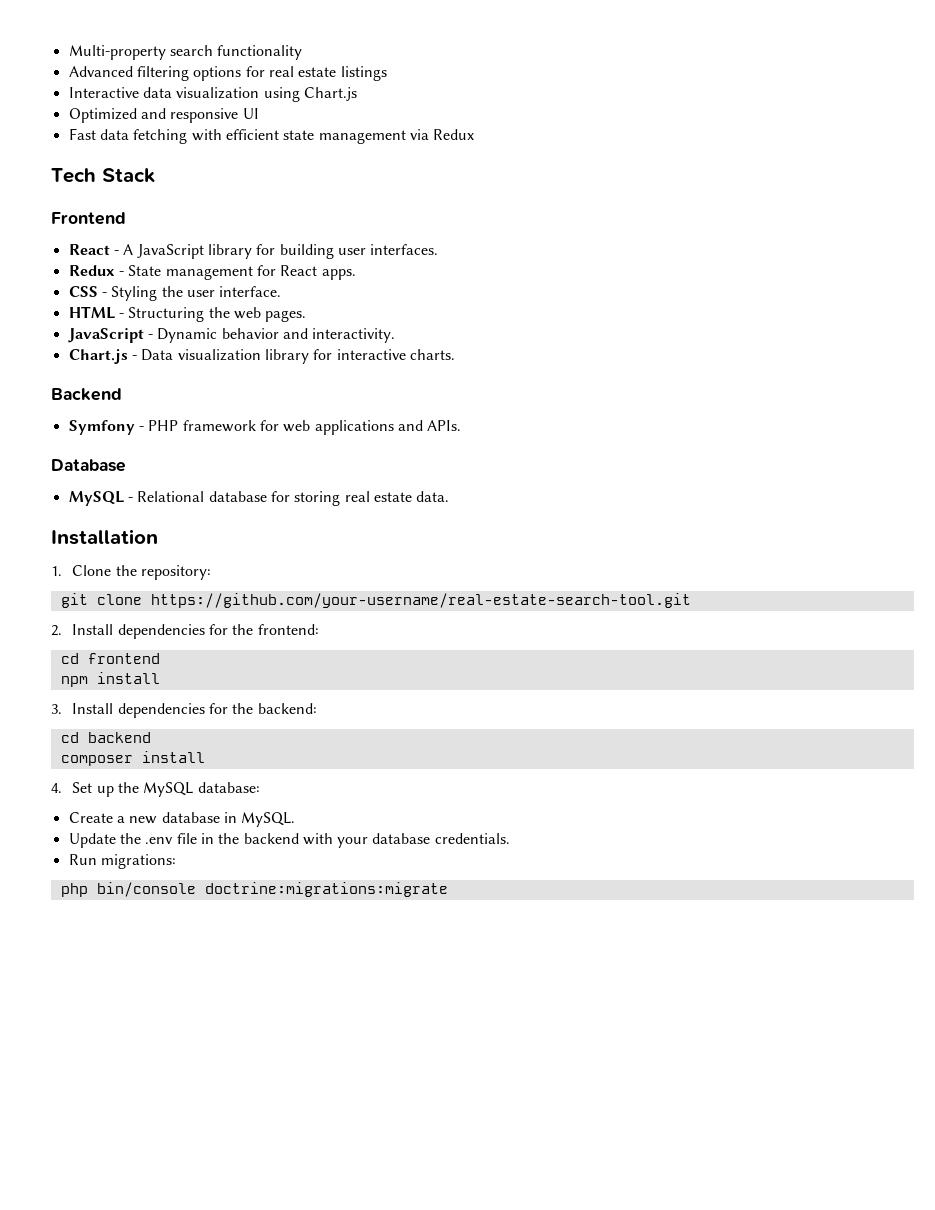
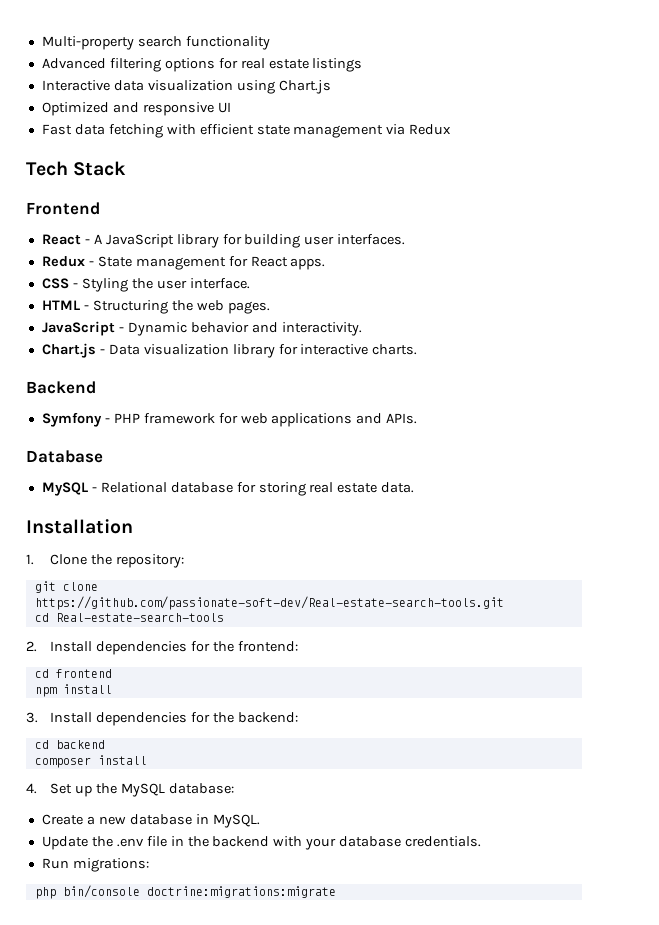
- git clone https://github.com/your-username/real-estate-search-tool.git
+ git clone https://github.com/passionate-soft-dev/Real-estate-search-tools.git
+ cd Real-estate-search-tools

